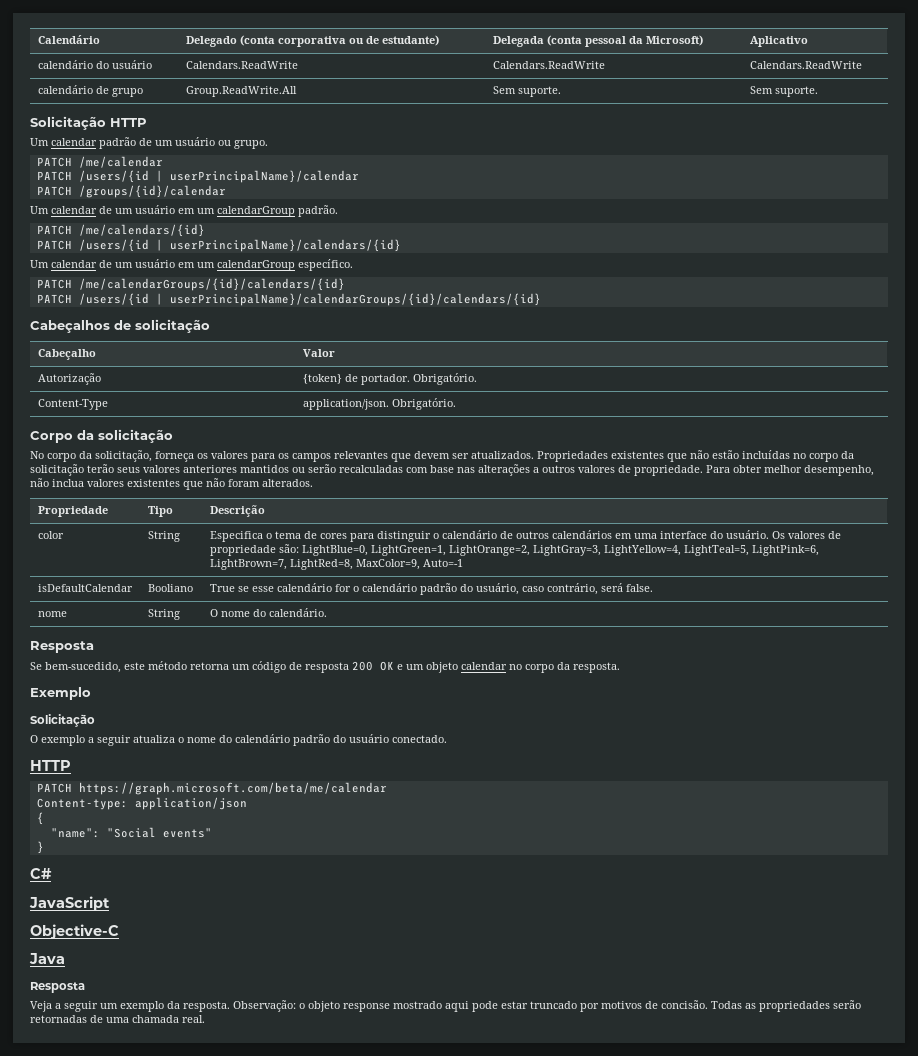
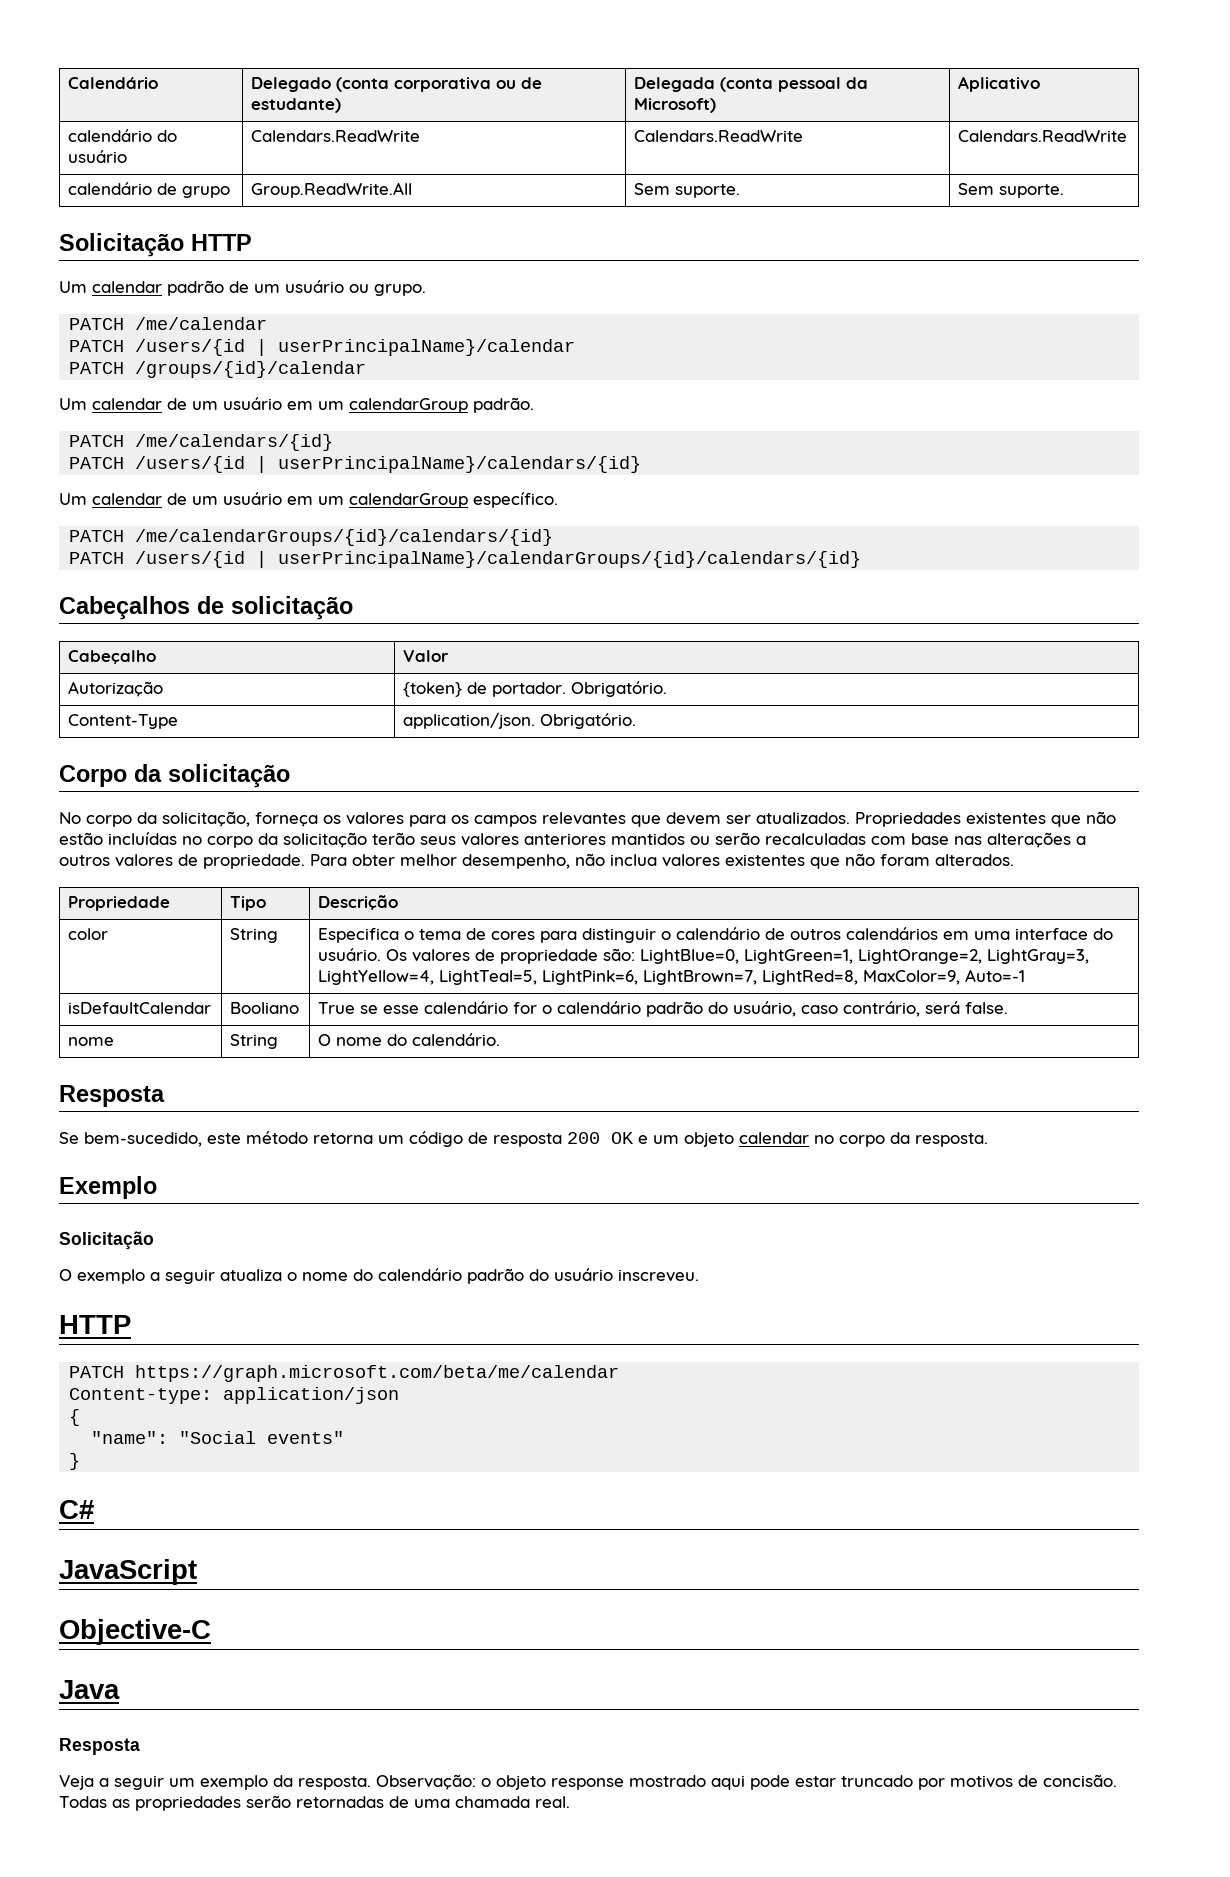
- O exemplo a seguir atualiza o nome do calendário padrão do usuário conectado.
+ O exemplo a seguir atualiza o nome do calendário padrão do usuário inscreveu.

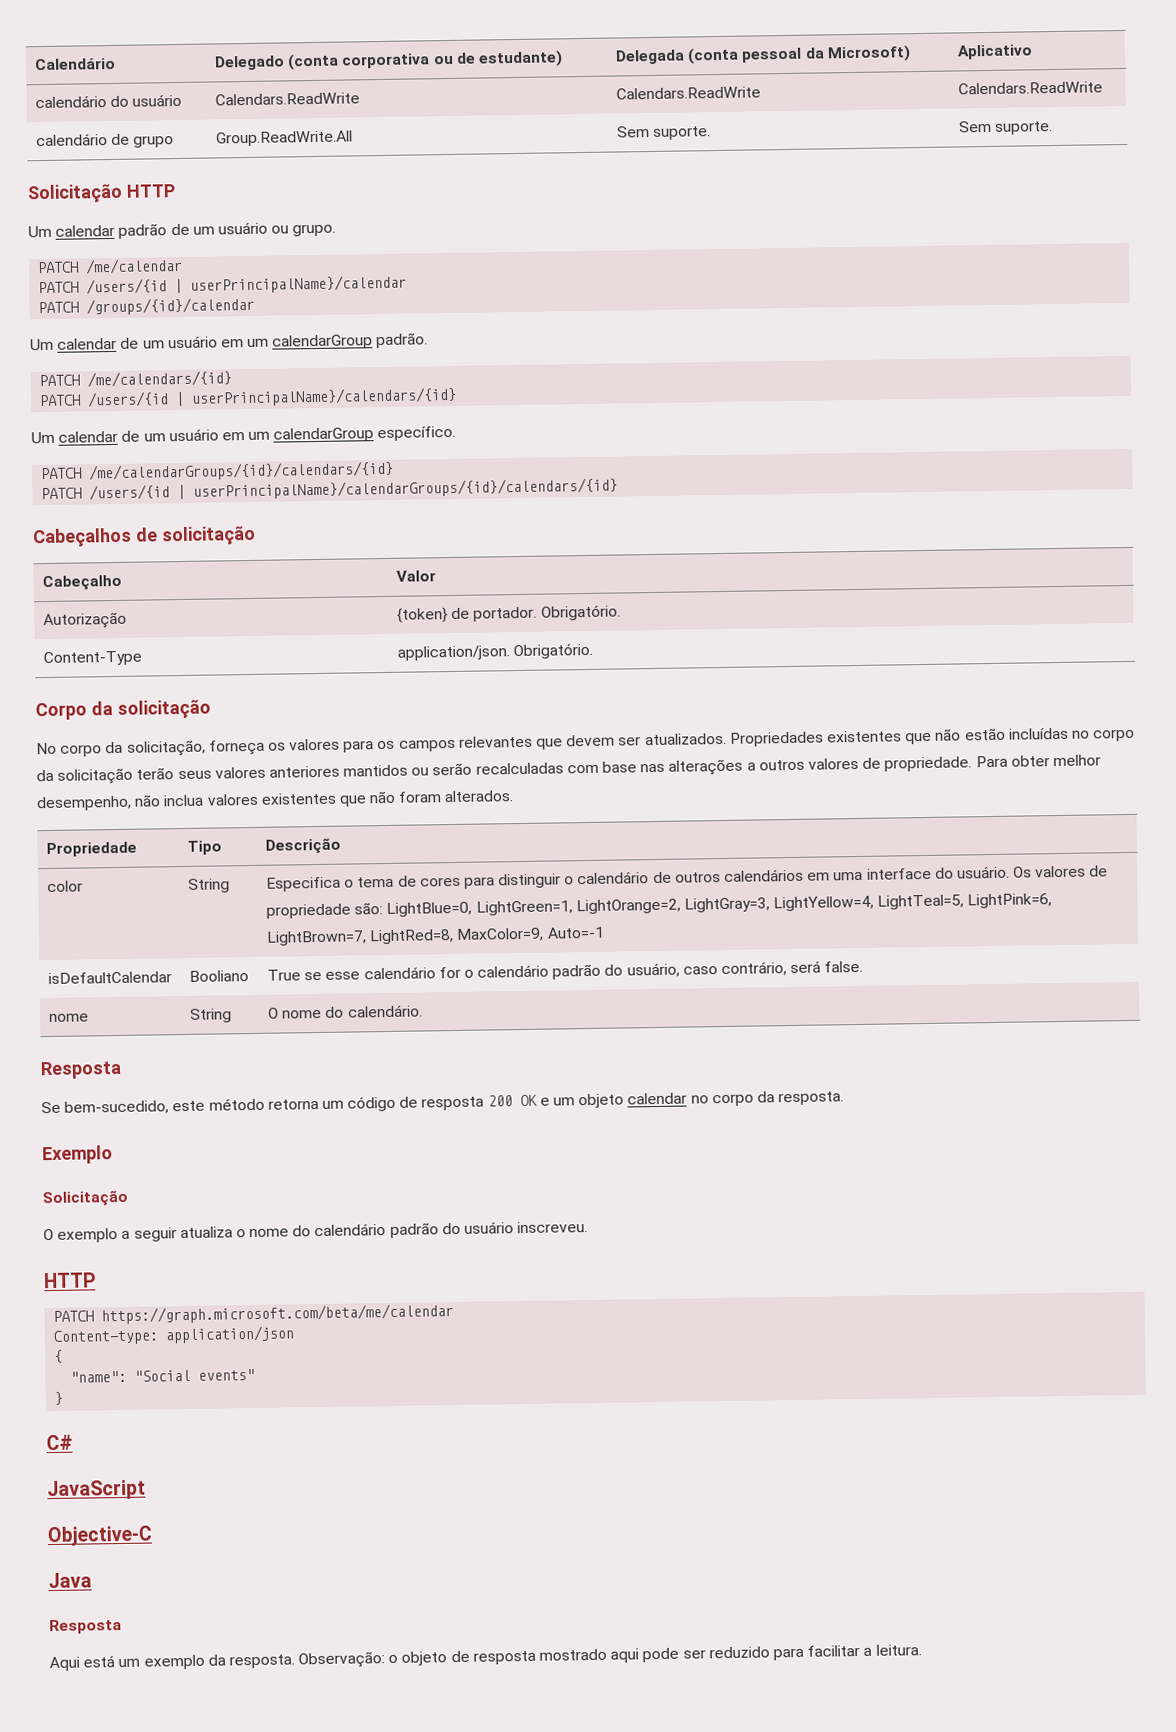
- Veja a seguir um exemplo da resposta.
+ Aqui está um exemplo da resposta.
- Observação: o objeto response mostrado aqui pode estar truncado por motivos de concisão. Todas as propriedades serão retornadas de uma chamada real.
+ Observação: o objeto de resposta mostrado aqui pode ser reduzido para facilitar a leitura.

